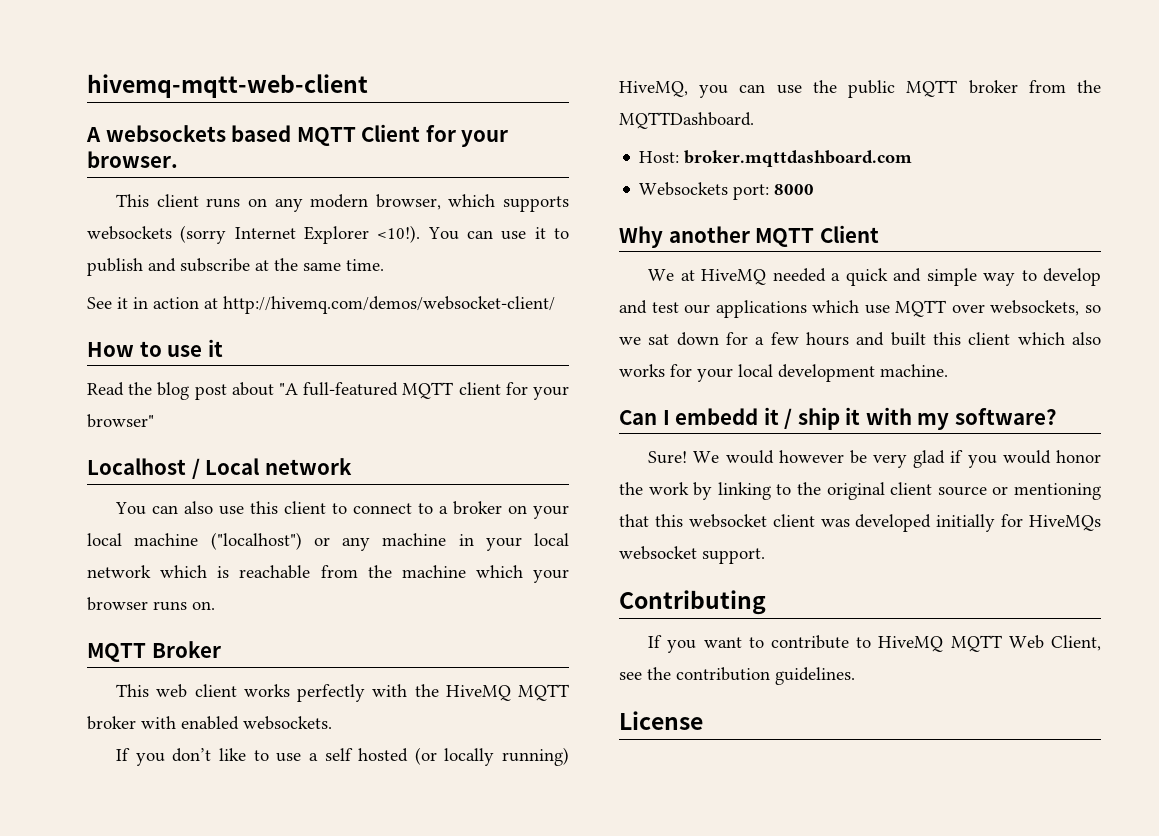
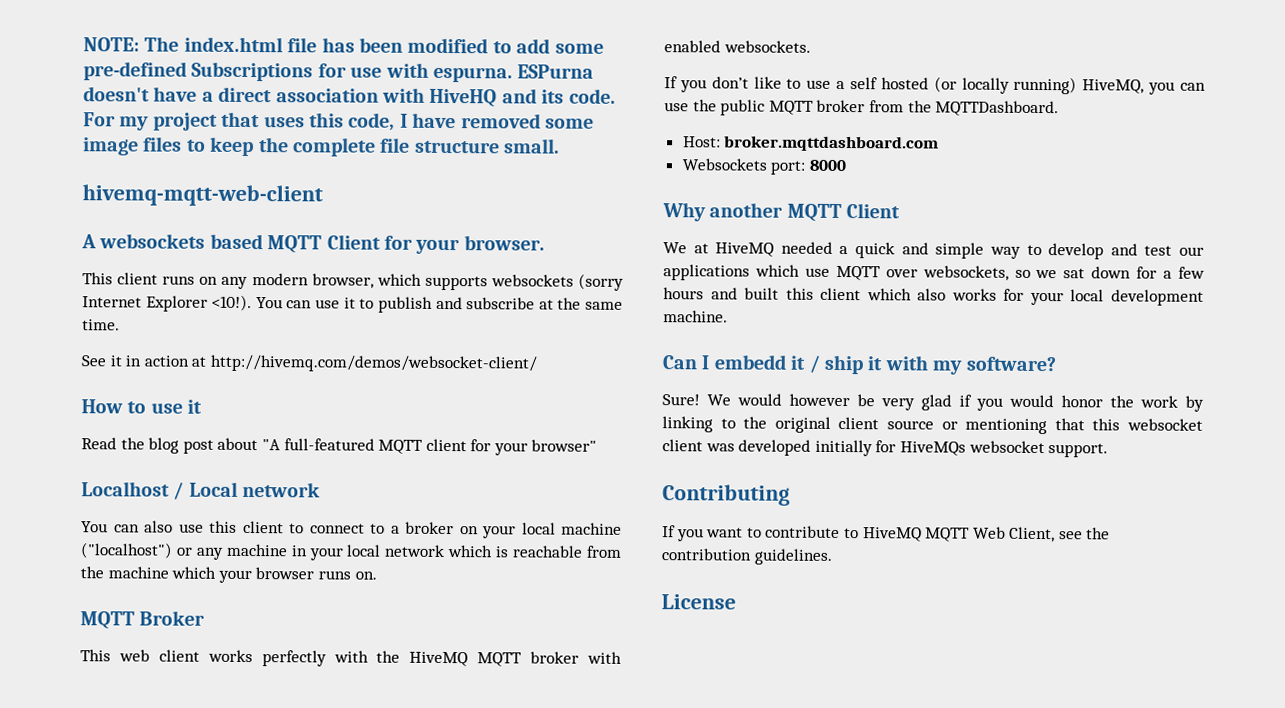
+ NOTE: The index.html file has been modified to add some pre-defined Subscriptions for use with espurna. ESPurna doesn't have a direct association with HiveHQ and its code. For my project that uses this code, I have removed some image files to keep the complete file structure small.

